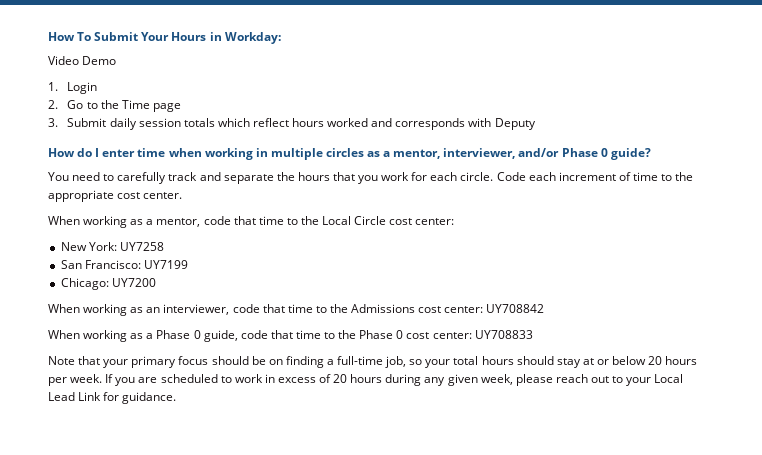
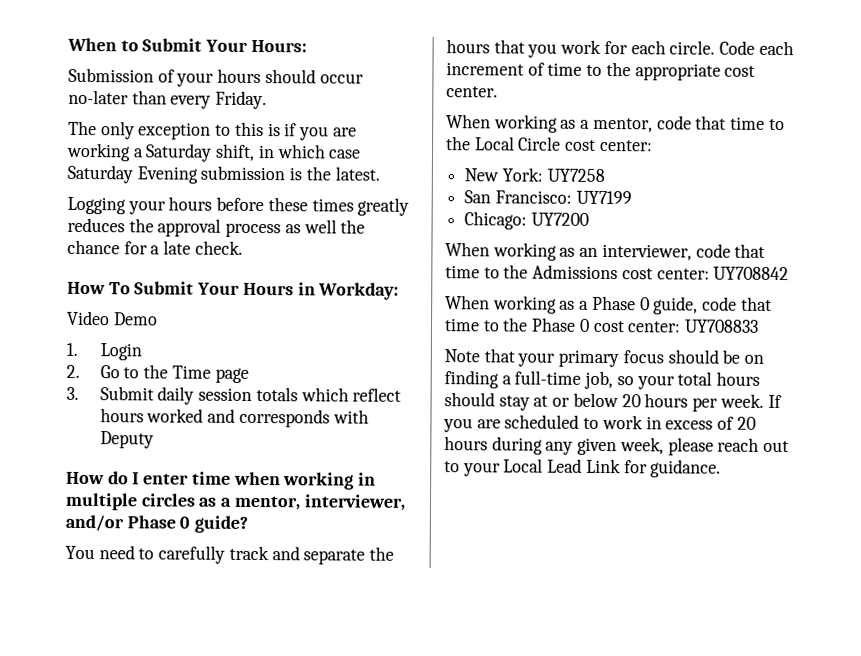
+ When to Submit Your Hours:
+ Submission of your hours should occur no-later than every Friday.
+ The only exception to this is if you are working a Saturday shift, in which case Saturday Evening submission is the latest.
+ Logging your hours before these times greatly reduces the approval process as well the chance for a late check.

